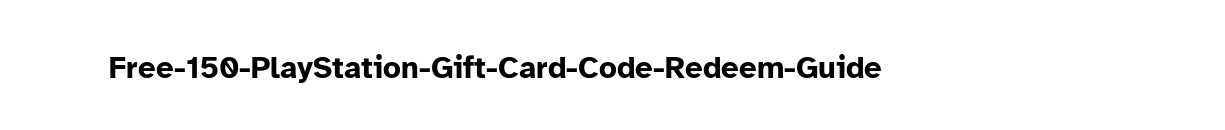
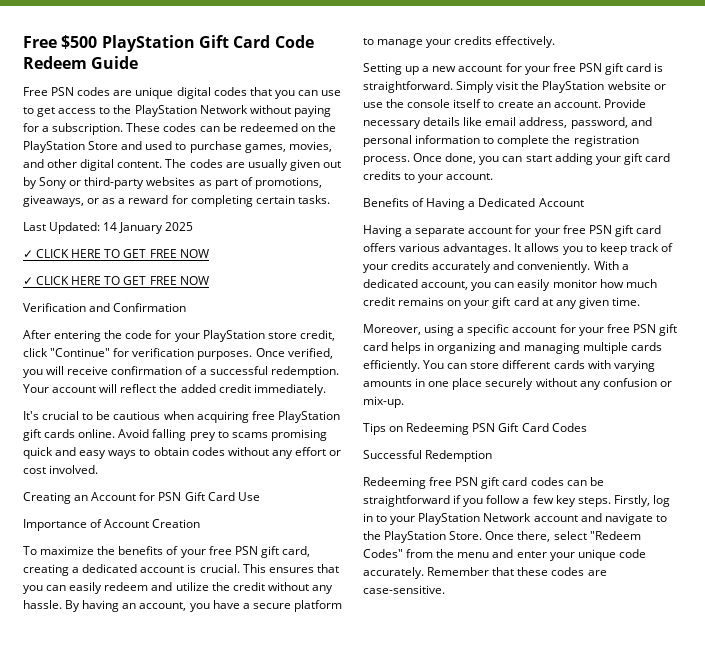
- Free-150-PlayStation-Gift-Card-Code-Redeem-Guide
+ Free $500 PlayStation Gift Card Code Redeem Guide
+ Free PSN codes are unique digital codes that you can use to get access to the PlayStation Network without paying for a subscription. These codes can be redeemed on the PlayStation Store and used to purchase games, movies, and other digital content. The codes are usually given out by Sony or third-party websites as part of promotions, giveaways, or as a reward for completing certain tasks.
+ Last Updated: 14 January 2025
+ ✓ CLICK HERE TO GET FREE NOW
+ ✓ CLICK HERE TO GET FREE NOW
+ Verification and Confirmation
+ After entering the code for your PlayStation store credit, click "Continue" for verification purposes. Once verified, you will receive confirmation of a successful redemption. Your account will reflect the added credit immediately.
+ It's crucial to be cautious when acquiring free PlayStation gift cards online. Avoid falling prey to scams promising quick and easy ways to obtain codes without any effort or cost involved.
+ Creating an Account for PSN Gift Card Use
+ Importance of Account Creation
+ To maximize the benefits of your free PSN gift card, creating a dedicated account is crucial. This ensures that you can easily redeem and utilize the credit without any hassle. By having an account, you have a secure platform to manage your credits effectively.
+ Setting up a new account for your free PSN gift card is straightforward. Simply visit the PlayStation website or use the console itself to create an account. Provide necessary details like email address, password, and personal information to complete the registration process. Once done, you can start adding your gift card credits to your account.
+ Benefits of Having a Dedicated Account
+ Having a separate account for your free PSN gift card offers various advantages. It allows you to keep track of your credits accurately and conveniently. With a dedicated account, you can easily monitor how much credit remains on your gift card at any given time.
+ Moreover, using a specific account for your free PSN gift card helps in organizing and managing multiple cards efficiently. You can store different cards with varying amounts in one place securely without any confusion or mix-up.
+ Tips on Redeeming PSN Gift Card Codes
+ Successful Redemption
+ Redeeming free PSN gift card codes can be straightforward if you follow a few key steps. Firstly, log in to your PlayStation Network account and navigate to the PlayStation Store. Once there, select "Redeem Codes" from the menu and enter your unique code accurately. Remember that these codes are case-sensitive.

